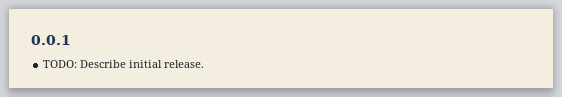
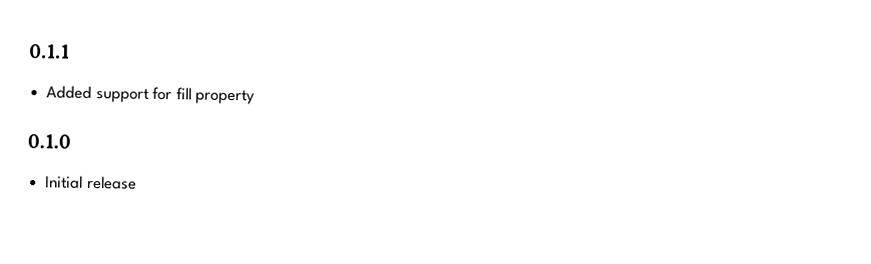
- 0.0.1
- TODO: Describe initial release.
+ 0.1.1
+ Added support for fill property
+ 0.1.0
+ Initial release

